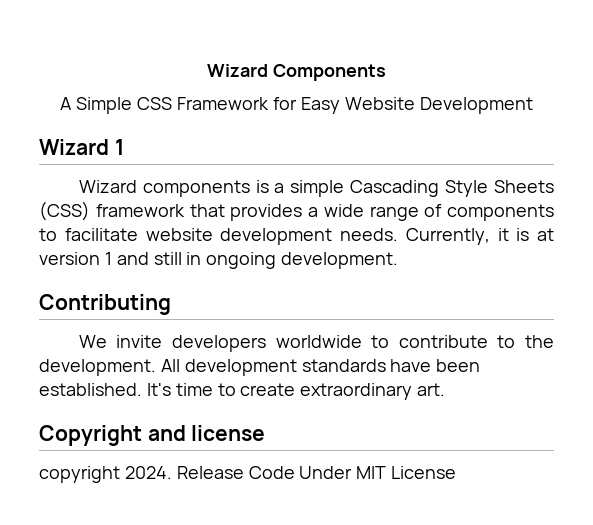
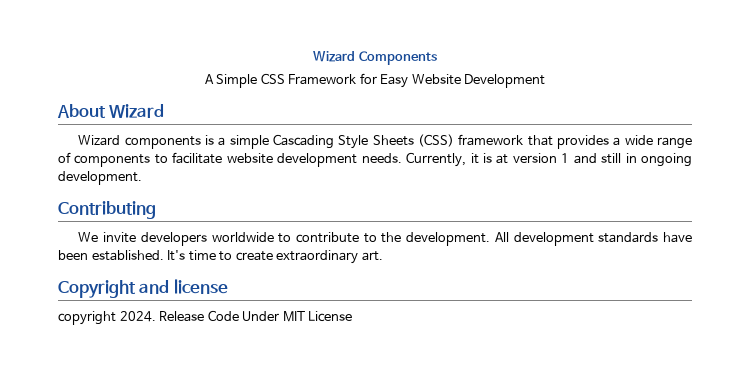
- Wizard 1
+ About Wizard

